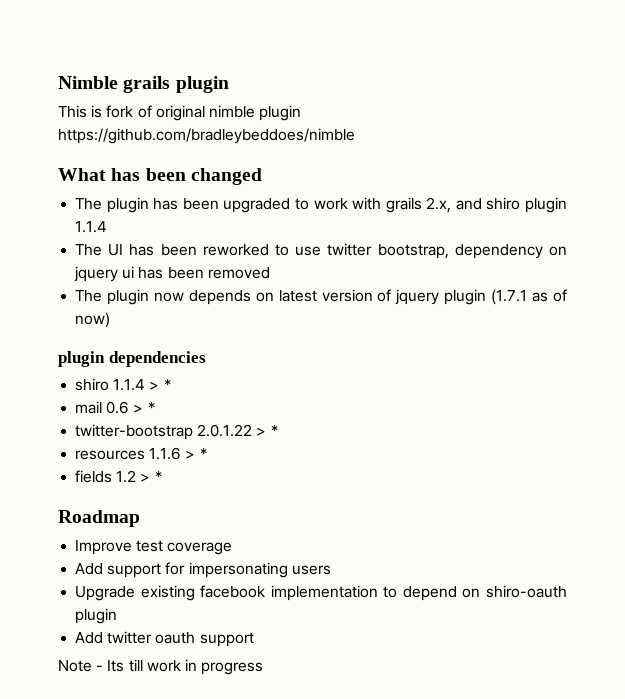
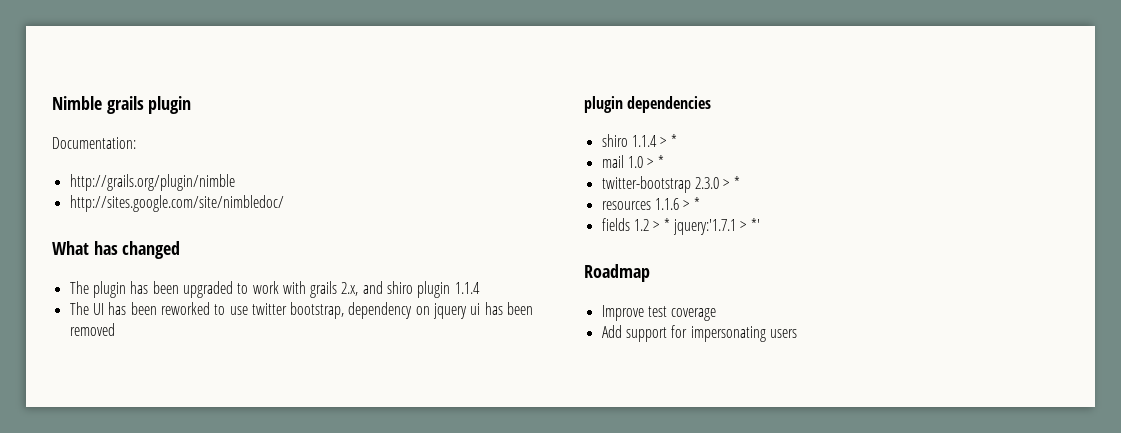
- This is fork of original nimble plugin https://github.com/bradleybeddoes/nimble
+ Documentation:
+ http://grails.org/plugin/nimble
+ http://sites.google.com/site/nimbledoc/
- What has been changed
+ What has changed
- The plugin now depends on latest version of jquery plugin (1.7.1 as of now)
- mail 0.6 > *
+ mail 1.0 > *
- twitter-bootstrap 2.0.1.22 > *
+ twitter-bootstrap 2.3.0 > *
- fields 1.2 > *
+ fields 1.2 > * jquery:'1.7.1 > *'
- Upgrade existing facebook implementation to depend on shiro-oauth plugin
- Add twitter oauth support
- Note - Its till work in progress

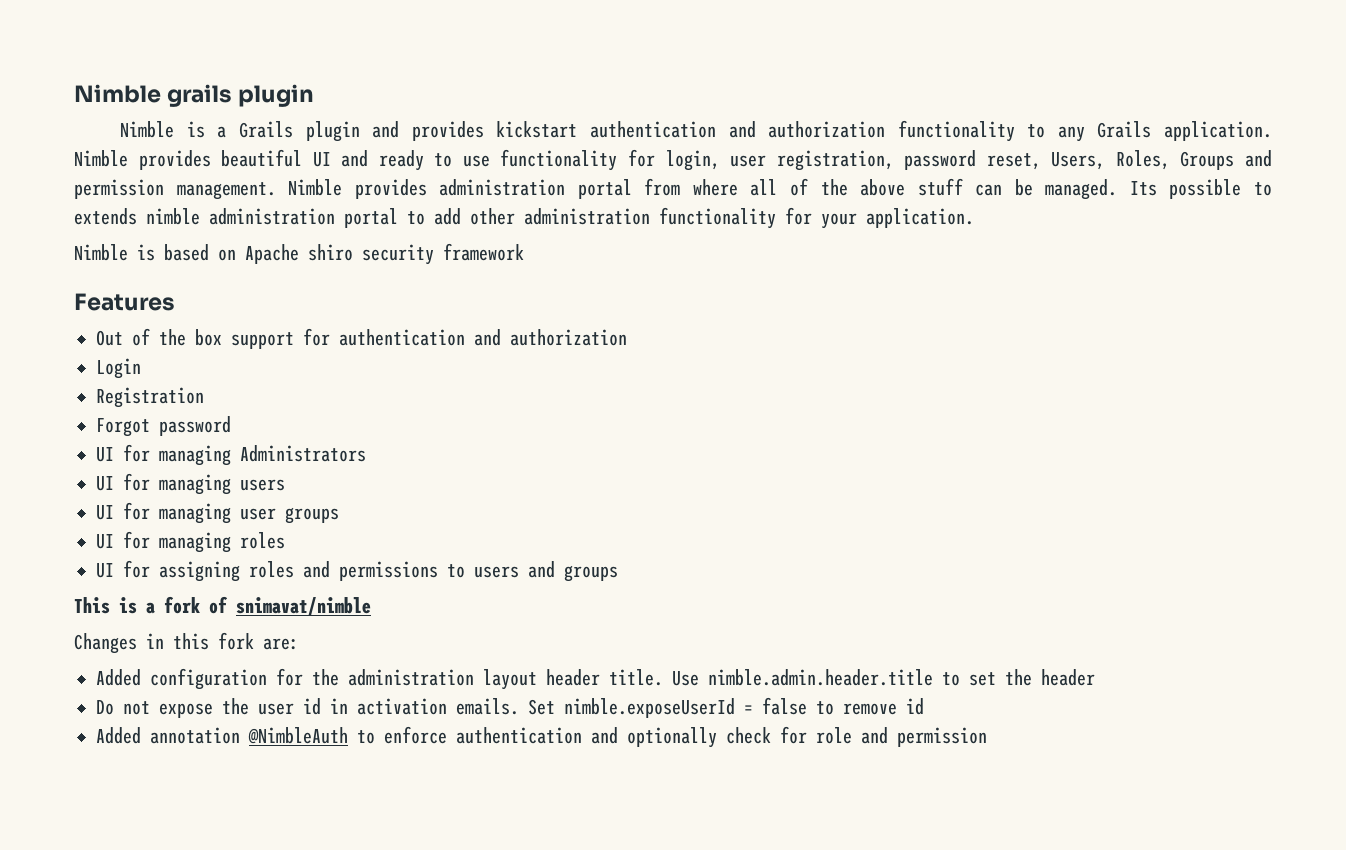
- Documentation:
- http://grails.org/plugin/nimble
- http://sites.google.com/site/nimbledoc/
- What has changed
- The plugin has been upgraded to work with grails 2.x, and shiro plugin 1.1.4
- The UI has been reworked to use twitter bootstrap, dependency on jquery ui has been removed
- plugin dependencies
- shiro 1.1.4 > *
- mail 1.0 > *
- twitter-bootstrap 2.3.0 > *
- resources 1.1.6 > *
- fields 1.2 > * jquery:'1.7.1 > *'
- Roadmap
- Improve test coverage
- Add support for impersonating users
+ Nimble is a Grails plugin and provides kickstart authentication and authorization functionality to any Grails application. Nimble provides beautiful UI and ready to use functionality for login, user registration, password reset, Users, Roles, Groups and permission management. Nimble provides administration portal from where all of the above stuff can be managed. Its possible to extends nimble administration portal to add other administration functionality for your application.
+ Nimble is based on Apache shiro security framework
+ Features
+ Out of the box support for authentication and authorization
+ Login
+ Registration
+ Forgot password
+ UI for managing Administrators
+ UI for managing users
+ UI for managing user groups
+ UI for managing roles
+ UI for assigning roles and permissions to users and groups
+ This is a fork of snimavat/nimble
+ Changes in this fork are:
+ Added configuration for the administration layout header title. Use nimble.admin.header.title to set the header
+ Do not expose the user id in activation emails. Set nimble.exposeUserId = false to remove id
+ Added annotation @NimbleAuth to enforce authentication and optionally check for role and permission

